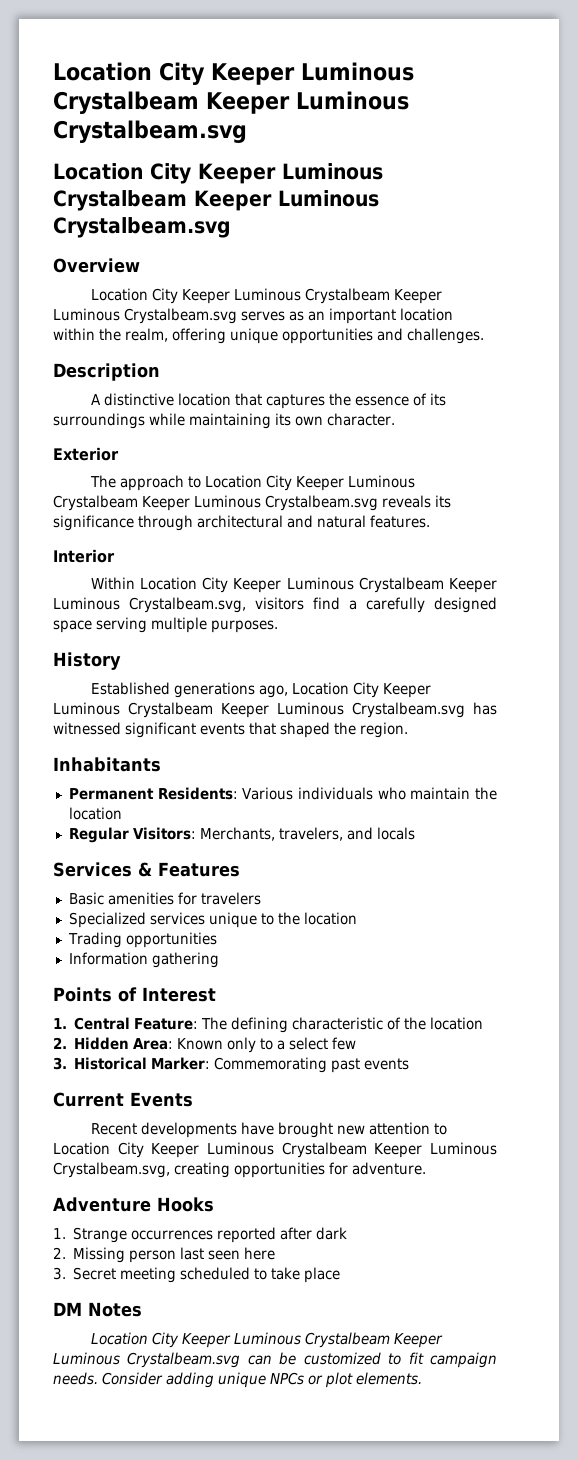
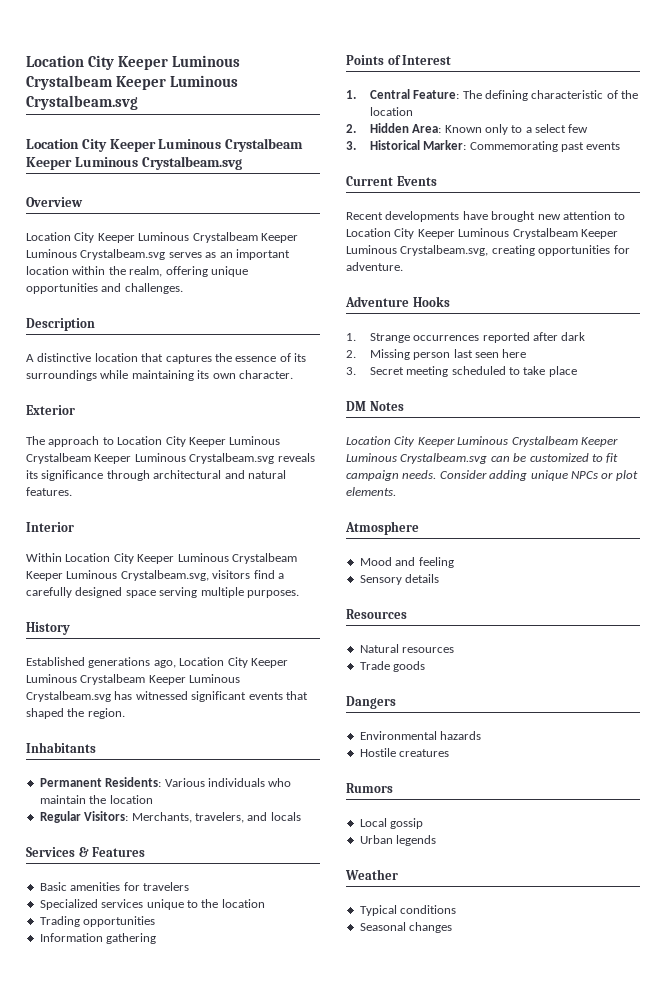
+ Atmosphere
+ Mood and feeling
+ Sensory details
+ Resources
+ Natural resources
+ Trade goods
+ Dangers
+ Environmental hazards
+ Hostile creatures
+ Rumors
+ Local gossip
+ Urban legends
+ Weather
+ Typical conditions
+ Seasonal changes

